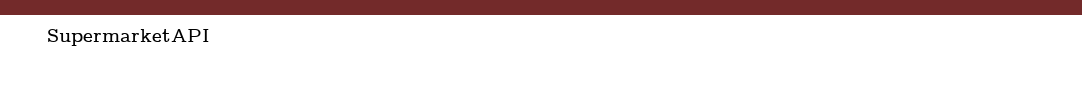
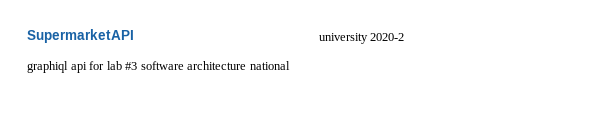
+ graphiql api for lab #3 software architecture national university 2020-2

